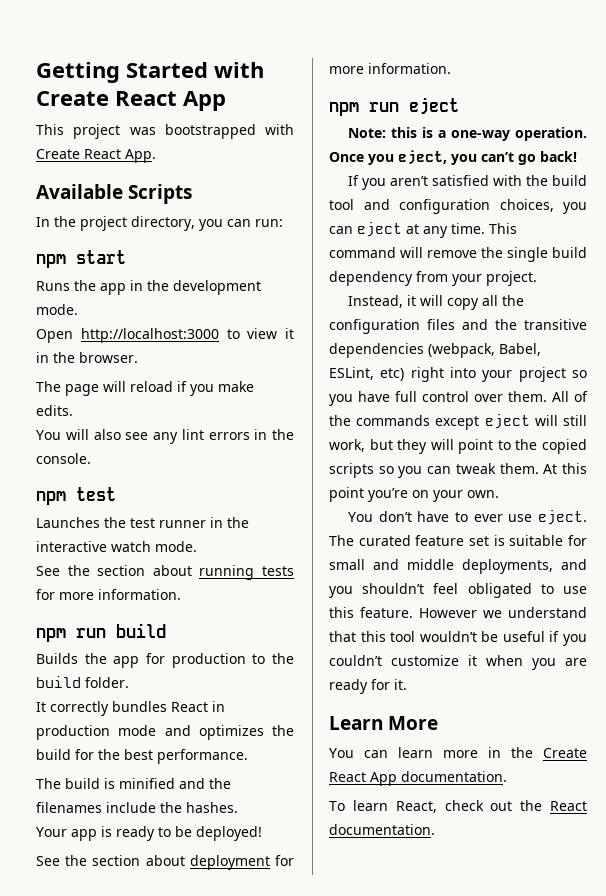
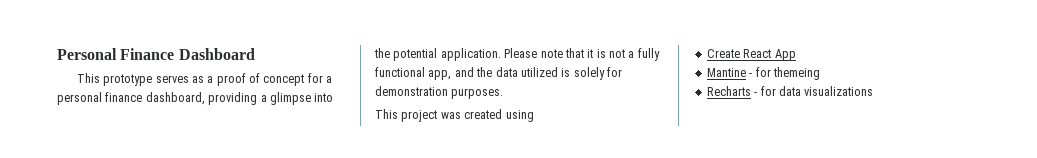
- Getting Started with Create React App
- This project was bootstrapped with Create React App.
- Available Scripts
- In the project directory, you can run:
- npm start
- Runs the app in the development mode.
- Open http://localhost:3000 to view it in the browser.
- The page will reload if you make edits.
- You will also see any lint errors in the console.
- npm test
- Launches the test runner in the interactive watch mode.
- See the section about running tests for more information.
- npm run build
- Builds the app for production to the build folder.
- It correctly bundles React in production mode and optimizes the build for the best performance.
- The build is minified and the filenames include the hashes.
- Your app is ready to be deployed!
- See the section about deployment for more information.
- npm run eject
- Note: this is a one-way operation. Once you eject, you can’t go back!
- If you aren’t satisfied with the build tool and configuration choices, you can eject at any time. This command will remove the single build dependency from your project.
- Instead, it will copy all the configuration files and the transitive dependencies (webpack, Babel, ESLint, etc) right into your project so you have full control over them. All of the commands except eject will still work, but they will point to the copied scripts so you can tweak them. At this point you’re on your own.
- You don’t have to ever use eject. The curated feature set is suitable for small and middle deployments, and you shouldn’t feel obligated to use this feature. However we understand that this tool wouldn’t be useful if you couldn’t customize it when you are ready for it.
- Learn More
- You can learn more in the Create React App documentation.
- To learn React, check out the React documentation.
+ Personal Finance Dashboard
+ This prototype serves as a proof of concept for a personal finance dashboard, providing a glimpse into the potential application. Please note that it is not a fully functional app, and the data utilized is solely for demonstration purposes.
+ This project was created using
+ Create React App
+ Mantine - for themeing
+ Recharts - for data visualizations

